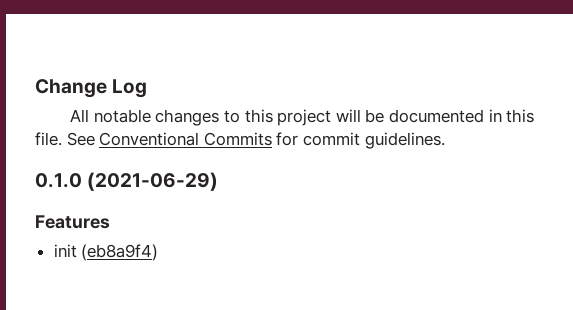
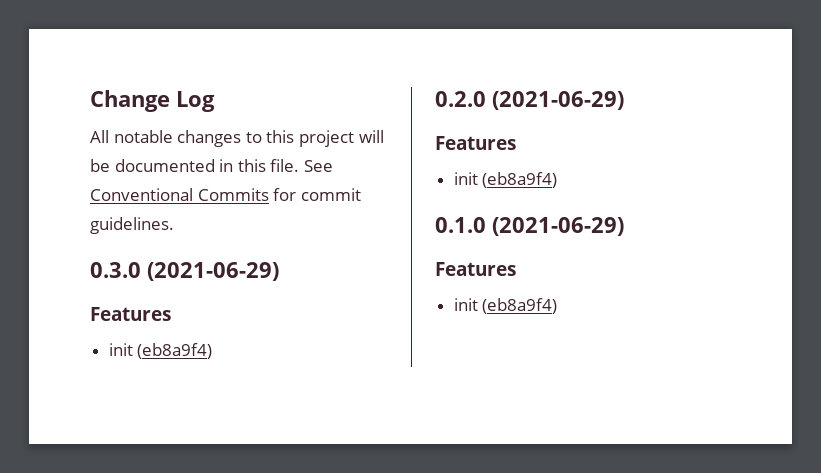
+ 0.3.0 (2021-06-29)
+ Features
+ init (eb8a9f4)
+ 0.2.0 (2021-06-29)
+ Features
+ init (eb8a9f4)

